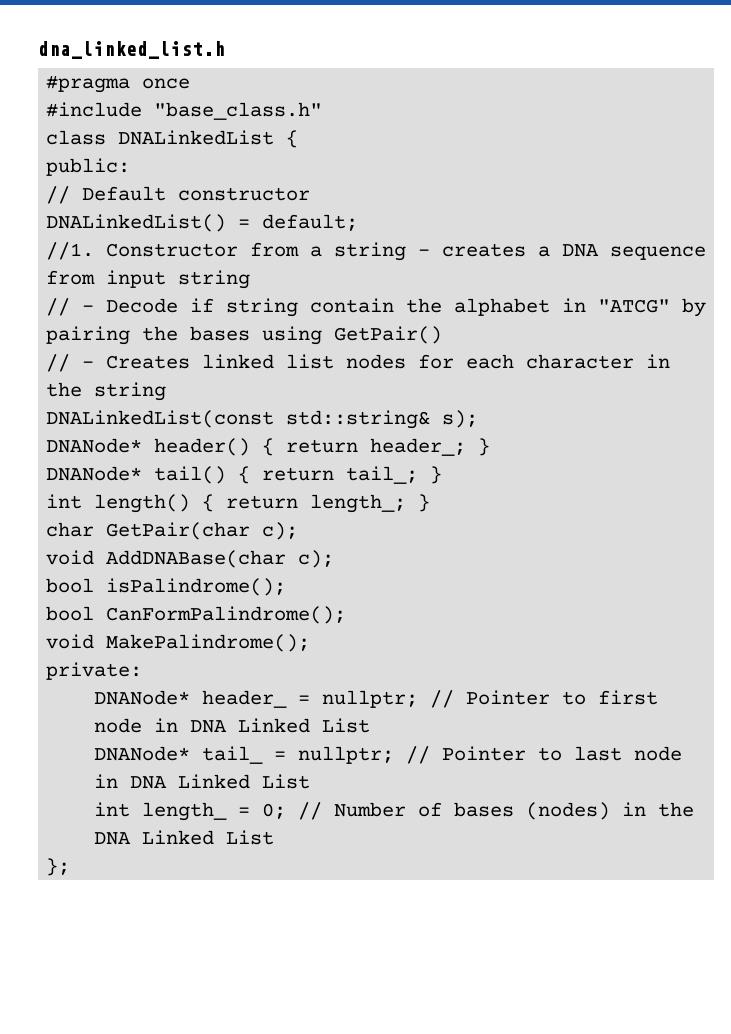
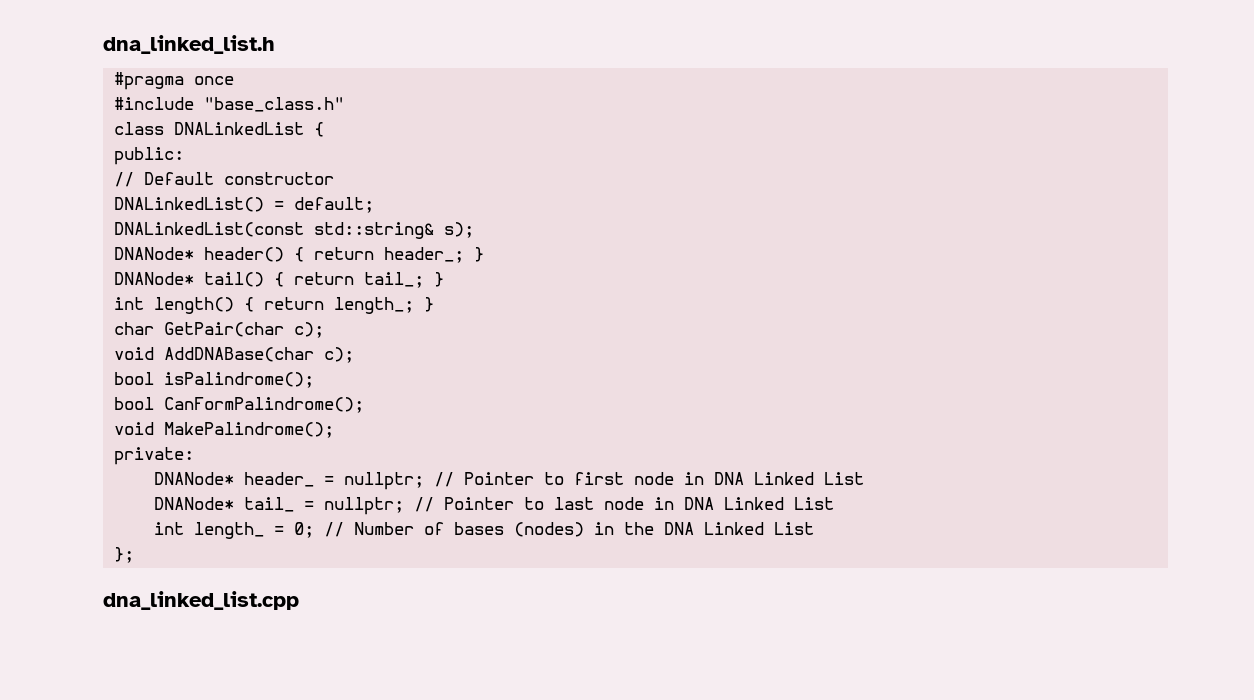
- //1. Constructor from a string - creates a DNA sequence from input string
- // - Decode if string contain the alphabet in "ATCG" by pairing the bases using GetPair()
- // - Creates linked list nodes for each character in the string
+ dna_linked_list.cpp

